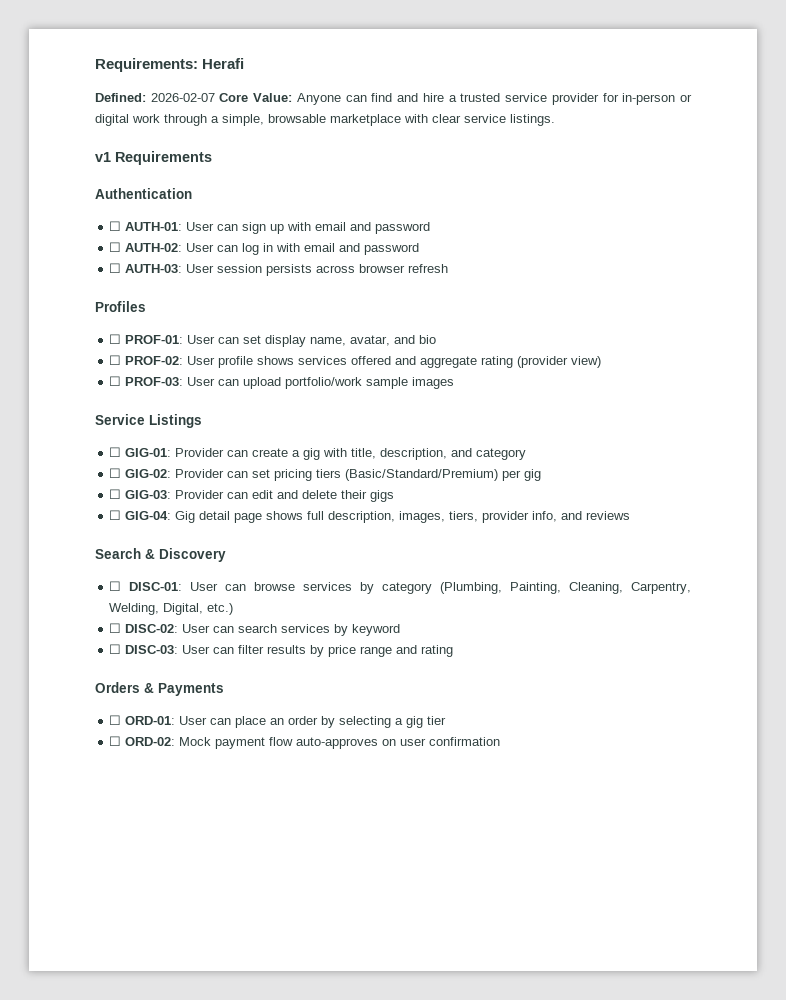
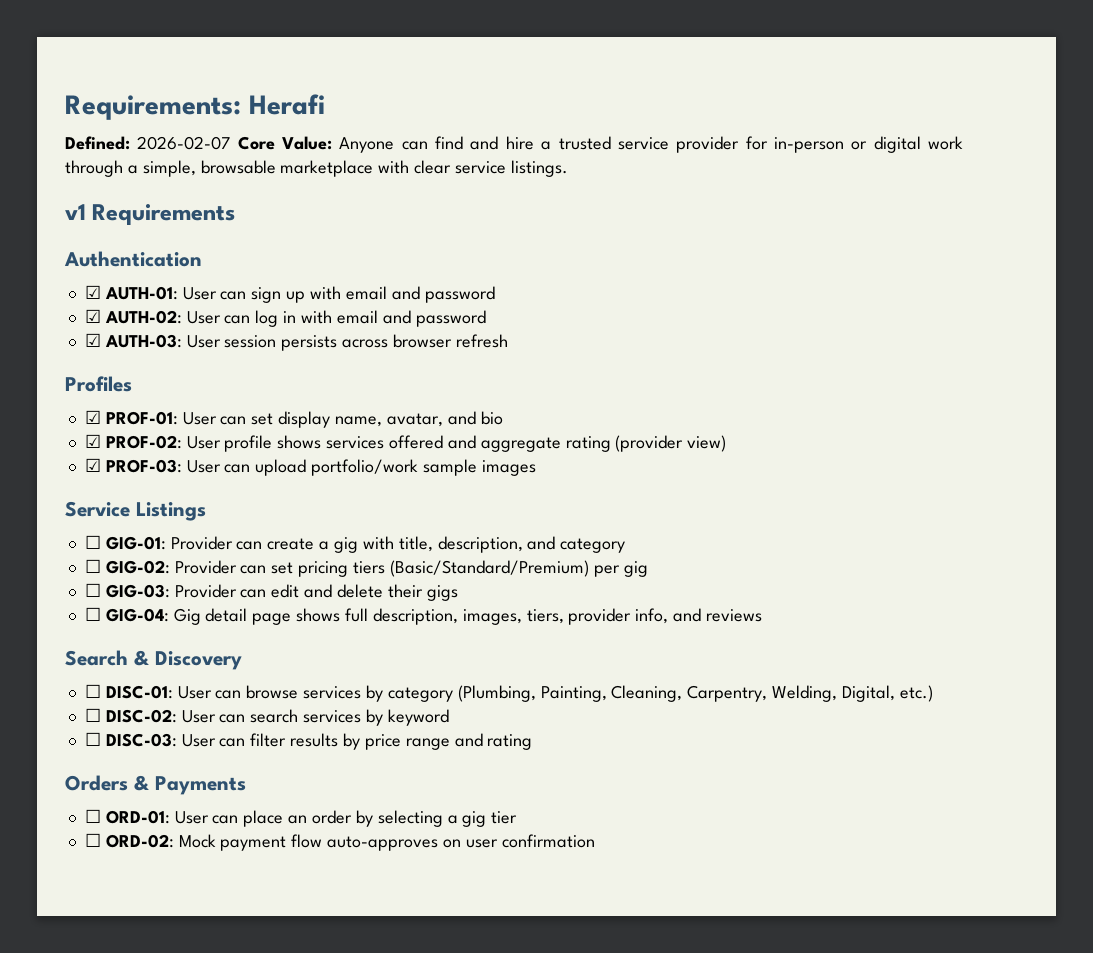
- ☐ AUTH-01: User can sign up with email and password
+ ☑ AUTH-01: User can sign up with email and password
- ☐ AUTH-02: User can log in with email and password
+ ☑ AUTH-02: User can log in with email and password
- ☐ AUTH-03: User session persists across browser refresh
+ ☑ AUTH-03: User session persists across browser refresh
- ☐ PROF-01: User can set display name, avatar, and bio
+ ☑ PROF-01: User can set display name, avatar, and bio
- ☐ PROF-02: User profile shows services offered and aggregate rating (provider view)
+ ☑ PROF-02: User profile shows services offered and aggregate rating (provider view)
- ☐ PROF-03: User can upload portfolio/work sample images
+ ☑ PROF-03: User can upload portfolio/work sample images

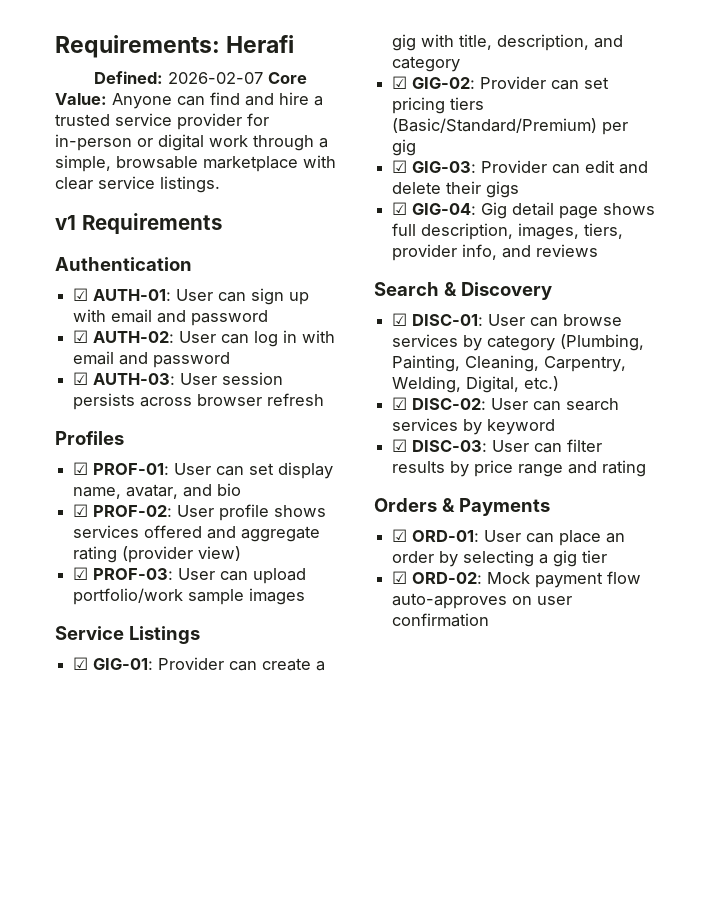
- ☐ GIG-01: Provider can create a gig with title, description, and category
+ ☑ GIG-01: Provider can create a gig with title, description, and category
- ☐ GIG-02: Provider can set pricing tiers (Basic/Standard/Premium) per gig
+ ☑ GIG-02: Provider can set pricing tiers (Basic/Standard/Premium) per gig
- ☐ GIG-03: Provider can edit and delete their gigs
+ ☑ GIG-03: Provider can edit and delete their gigs
- ☐ GIG-04: Gig detail page shows full description, images, tiers, provider info, and reviews
+ ☑ GIG-04: Gig detail page shows full description, images, tiers, provider info, and reviews
- ☐ DISC-01: User can browse services by category (Plumbing, Painting, Cleaning, Carpentry, Welding, Digital, etc.)
+ ☑ DISC-01: User can browse services by category (Plumbing, Painting, Cleaning, Carpentry, Welding, Digital, etc.)
- ☐ DISC-02: User can search services by keyword
+ ☑ DISC-02: User can search services by keyword
- ☐ DISC-03: User can filter results by price range and rating
+ ☑ DISC-03: User can filter results by price range and rating
- ☐ ORD-01: User can place an order by selecting a gig tier
+ ☑ ORD-01: User can place an order by selecting a gig tier
- ☐ ORD-02: Mock payment flow auto-approves on user confirmation
+ ☑ ORD-02: Mock payment flow auto-approves on user confirmation

